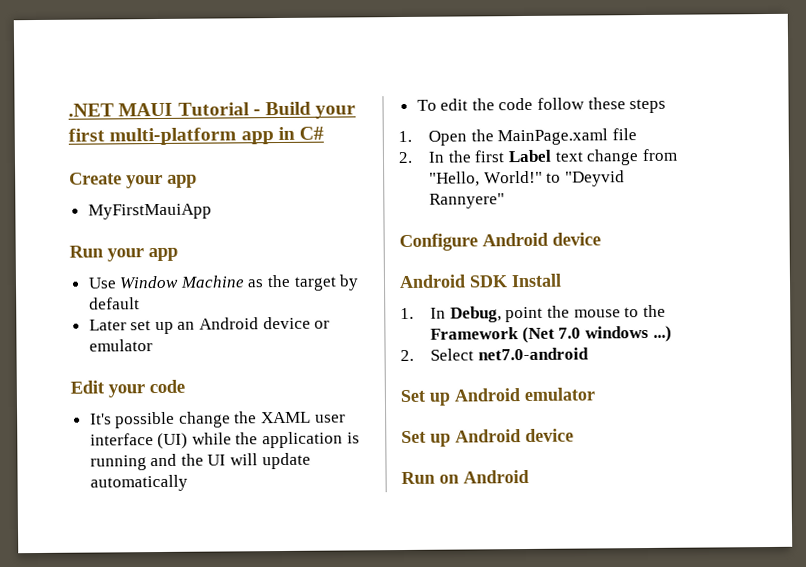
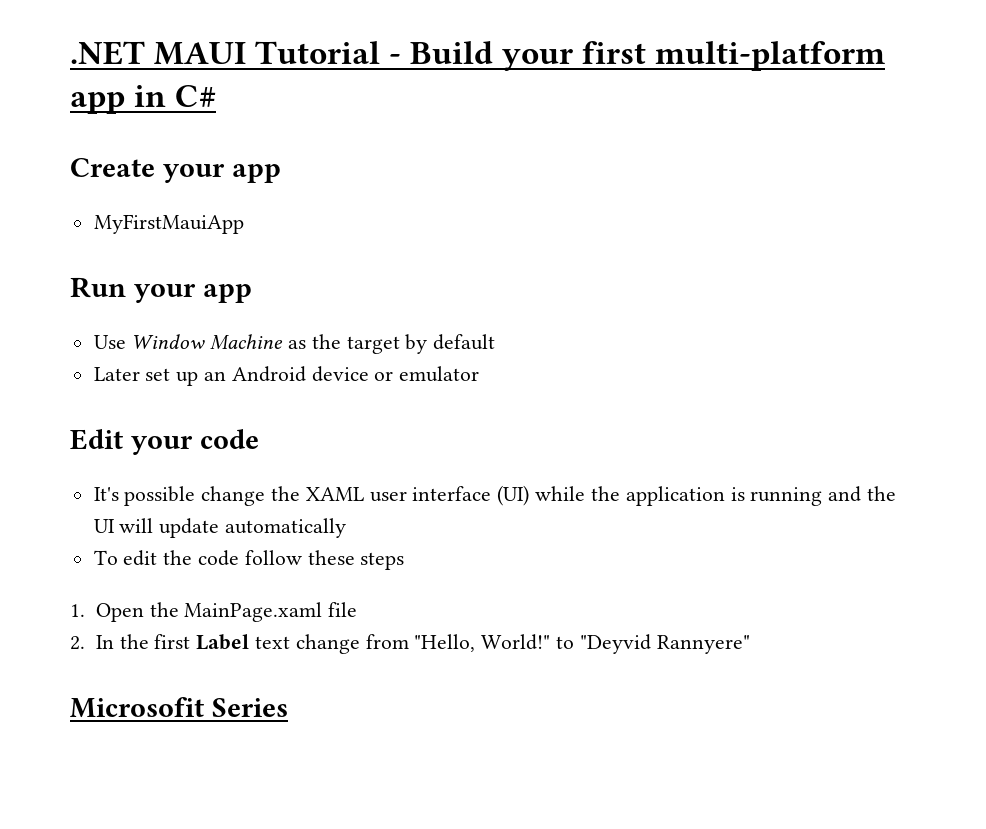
- Configure Android device
- Android SDK Install
- 1. In Debug, point the mouse to the Framework (Net 7.0 windows ...)
- 2. Select net7.0-android
- Set up Android emulator
- Set up Android device
- Run on Android
+ Microsofit Series

